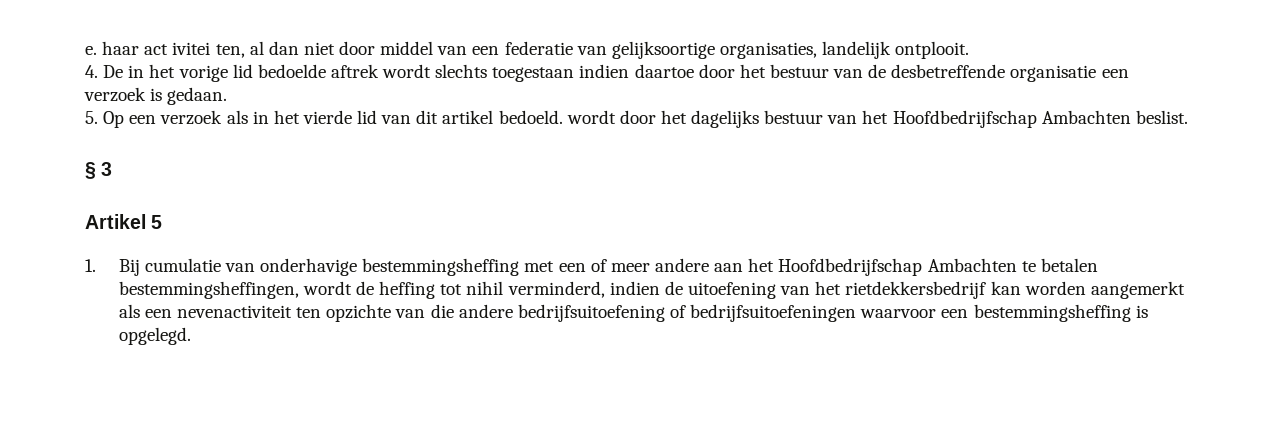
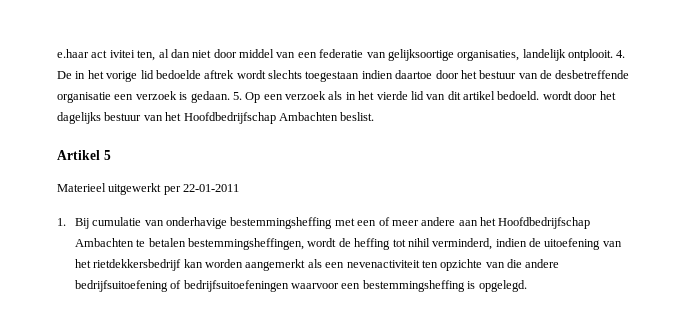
- e. haar act ivitei ten, al dan niet door middel van een federatie van gelijksoortige organisaties, landelijk ontplooit.
- 4. De in het vorige lid bedoelde aftrek wordt slechts toegestaan indien daartoe door het bestuur van de desbetreffende organisatie een verzoek is gedaan.
- 5. Op een verzoek als in het vierde lid van dit artikel bedoeld. wordt door het dagelijks bestuur van het Hoofdbedrijfschap Ambachten beslist.
+ e.haar act ivitei ten, al dan niet door middel van een federatie van gelijksoortige organisaties, landelijk ontplooit. 4. De in het vorige lid bedoelde aftrek wordt slechts toegestaan indien daartoe door het bestuur van de desbetreffende organisatie een verzoek is gedaan. 5. Op een verzoek als in het vierde lid van dit artikel bedoeld. wordt door het dagelijks bestuur van het Hoofdbedrijfschap Ambachten beslist.
- § 3
+ Materieel uitgewerkt per 22-01-2011

